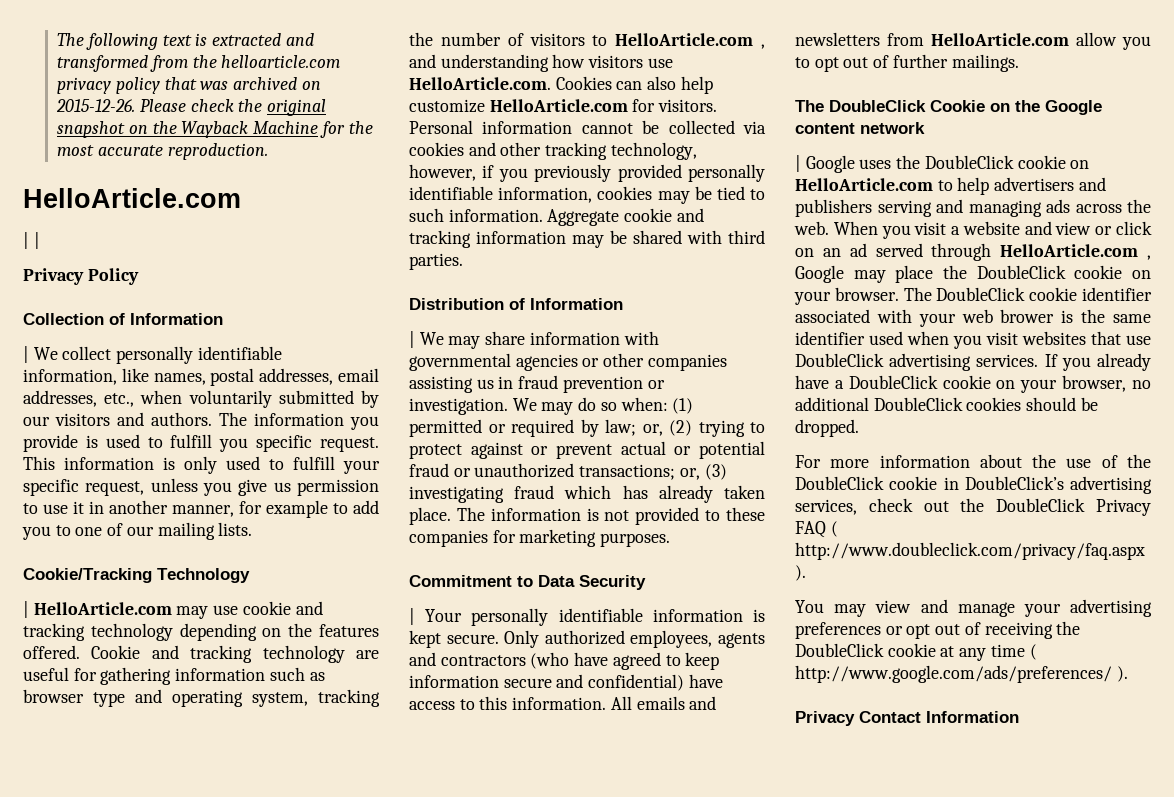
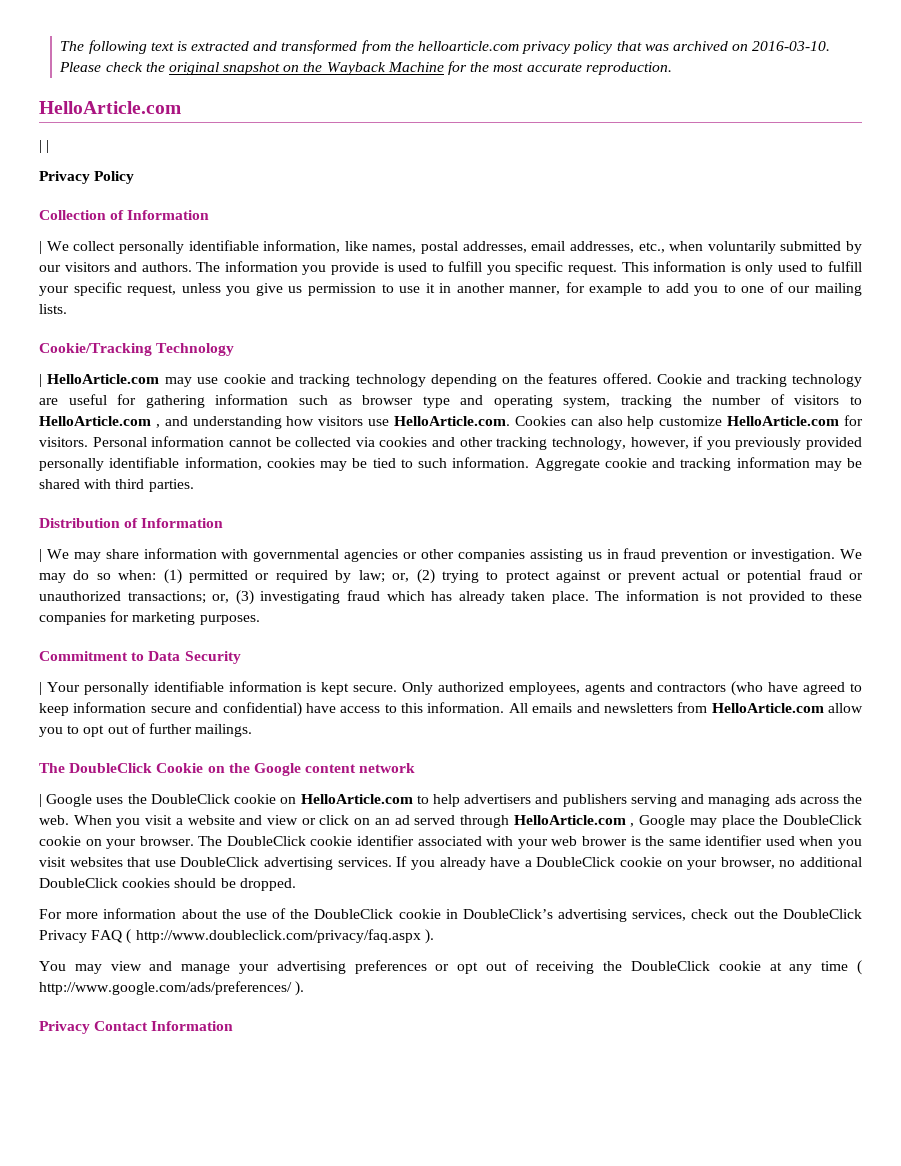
- The following text is extracted and transformed from the helloarticle.com privacy policy that was archived on 2015-12-26.
+ The following text is extracted and transformed from the helloarticle.com privacy policy that was archived on 2016-03-10.

